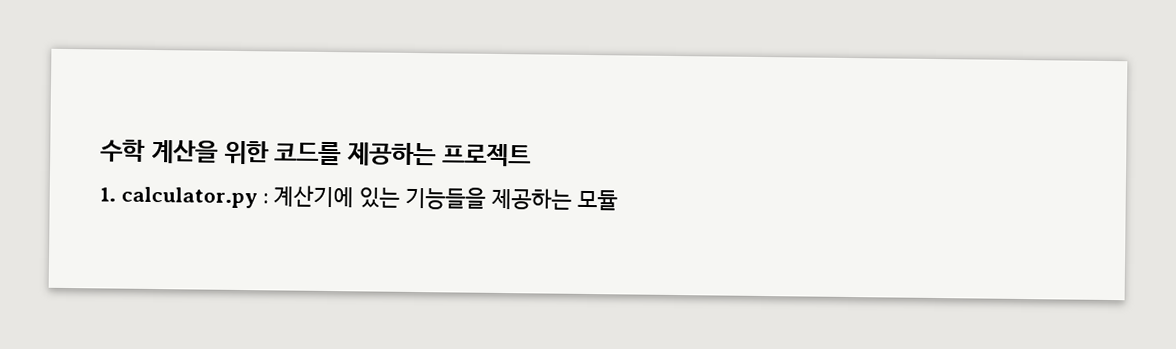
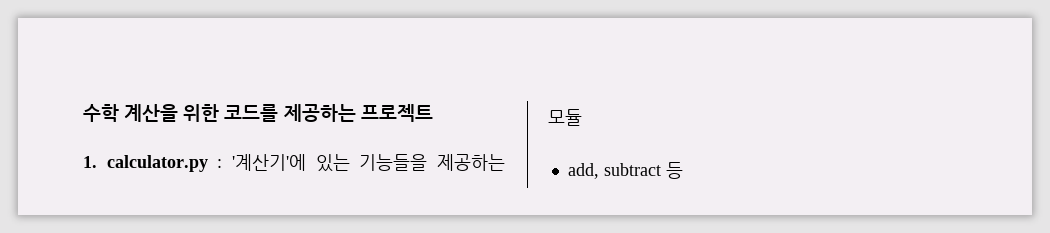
- 1. calculator.py : 계산기에 있는 기능들을 제공하는 모듈
+ 1. calculator.py : '계산기'에 있는 기능들을 제공하는 모듈
+ add, subtract 등

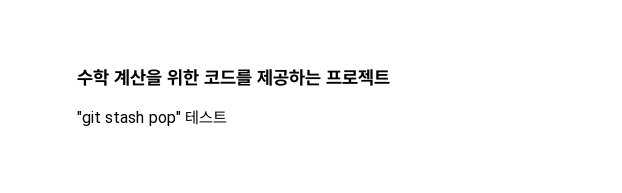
- 1. calculator.py : '계산기'에 있는 기능들을 제공하는 모듈
- add, subtract 등
+ "git stash pop" 테스트

